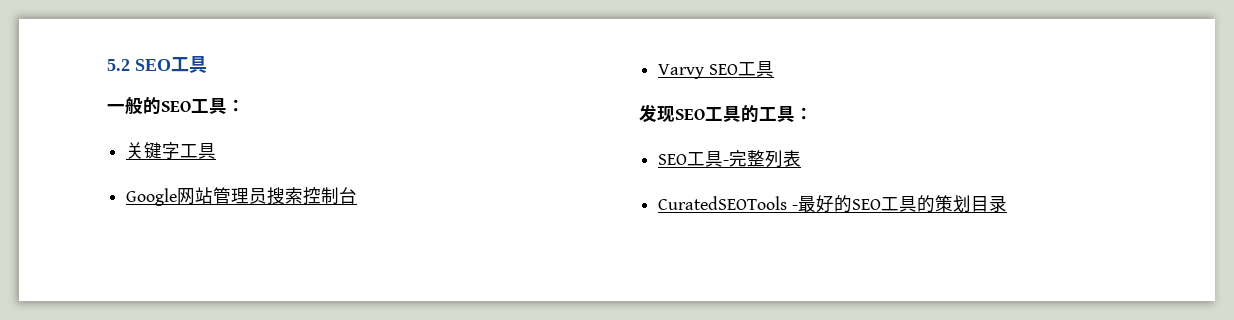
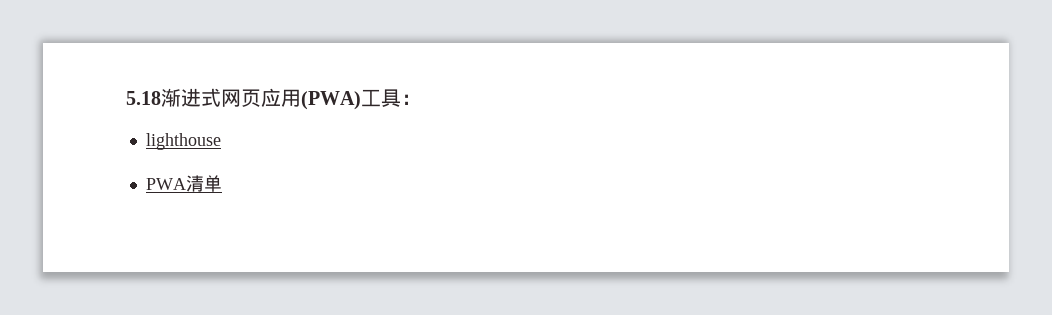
- 5.2 SEO工具
- 一般的SEO工具：
- 关键字工具
- Google网站管理员搜索控制台
- Varvy SEO工具
- 发现SEO工具的工具：
- SEO工具-完整列表
- CuratedSEOTools -最好的SEO工具的策划目录
+ 5.18渐进式网页应用(PWA)工具：
+ lighthouse
+ PWA清单

